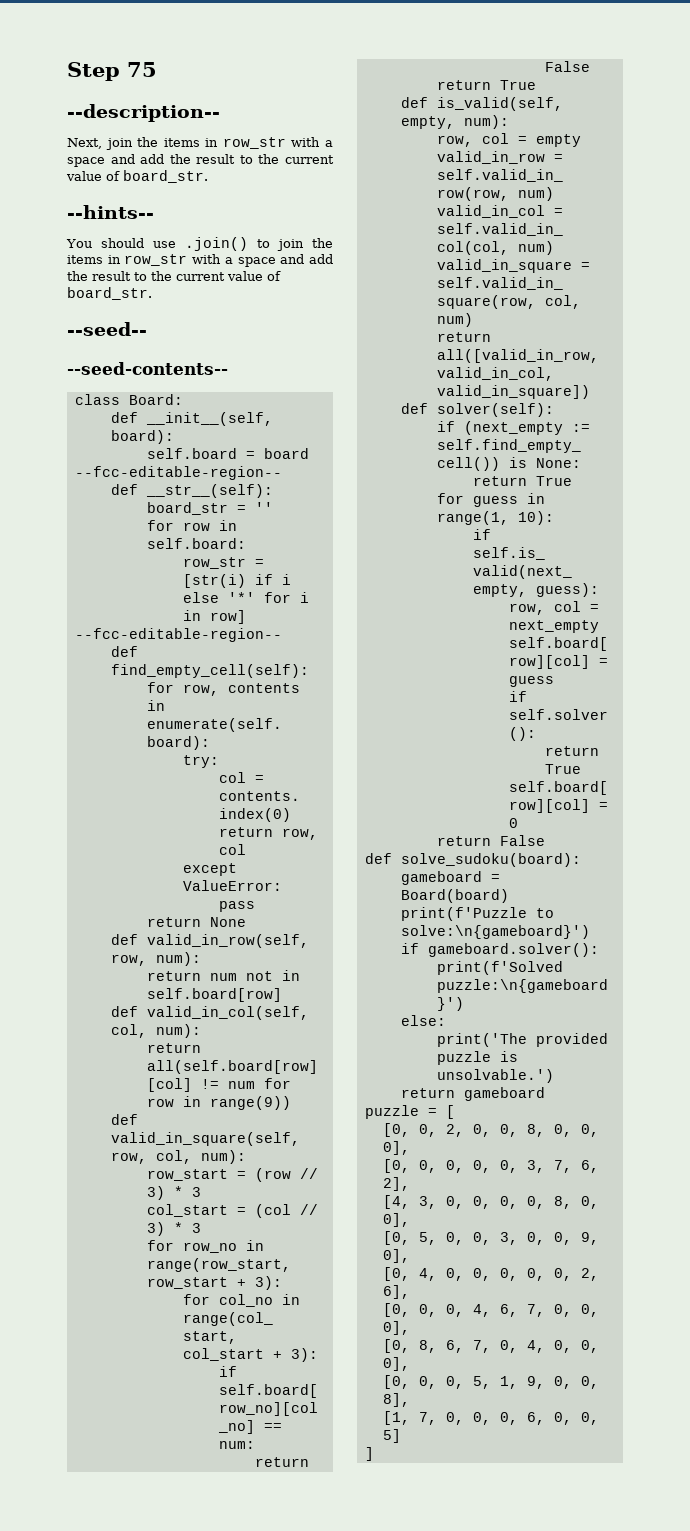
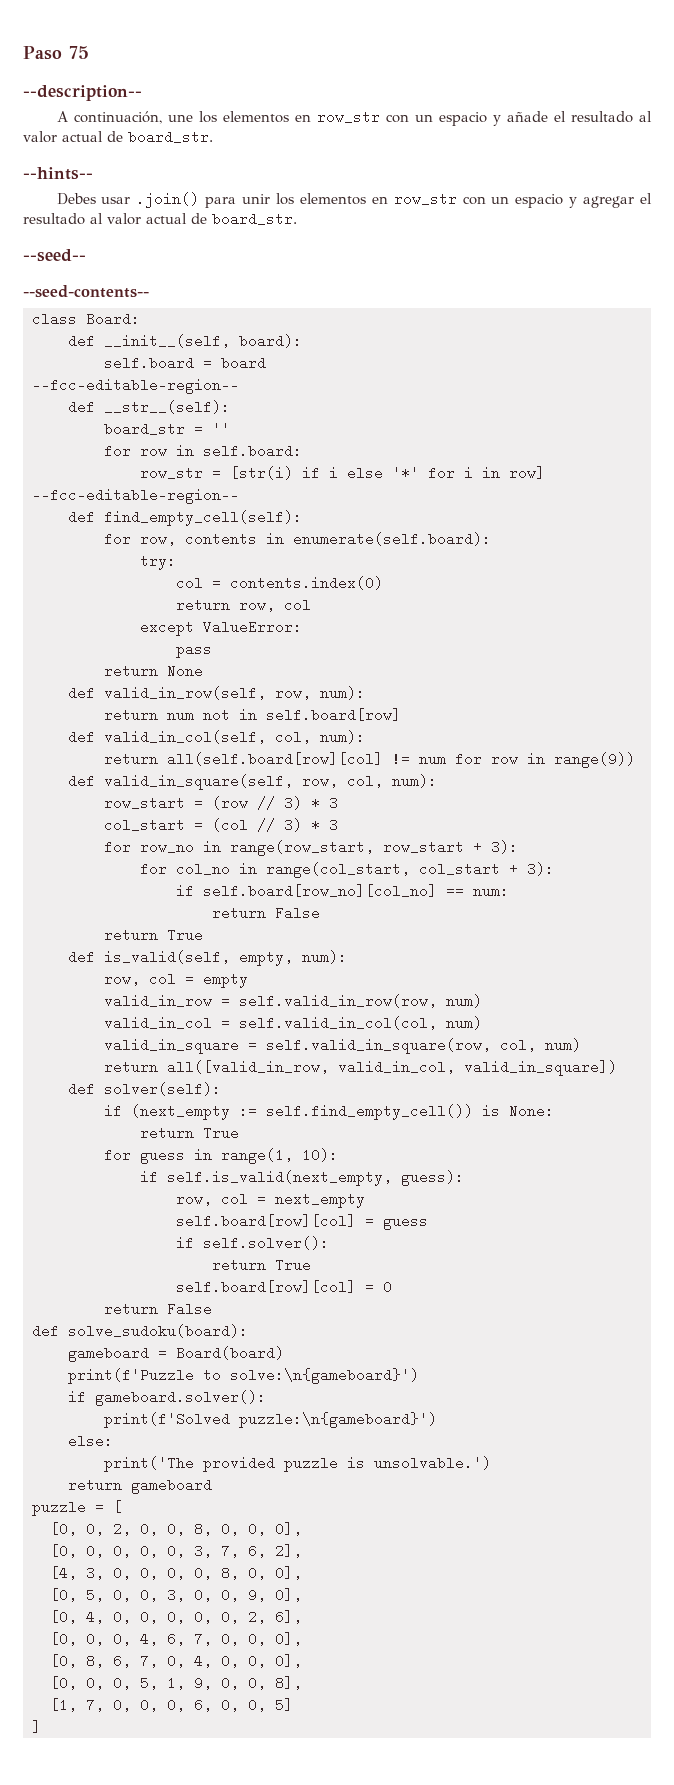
- Step 75
+ Paso 75
- Next, join the items in row_str with a space and add the result to the current value of board_str.
+ A continuación, une los elementos en row_str con un espacio y añade el resultado al valor actual de board_str.
  --hints--
- You should use .join() to join the items in row_str with a space and add the result to the current value of board_str.
+ Debes usar .join() para unir los elementos en row_str con un espacio y agregar el resultado al valor actual de board_str.

